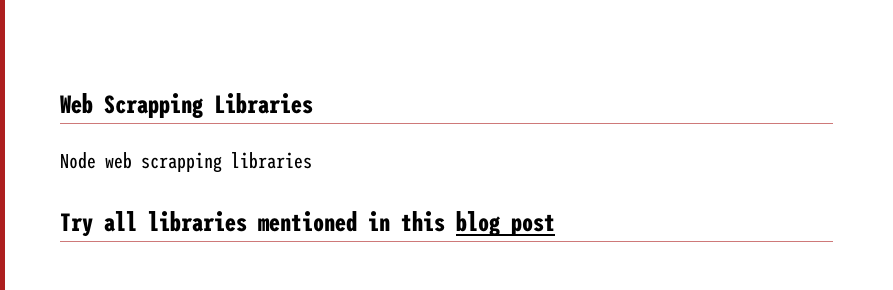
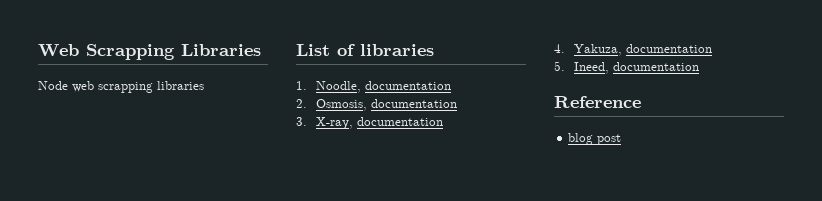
- Try all libraries mentioned in this blog post
+ List of libraries
+ 1. Noodle, documentation
+ 2. Osmosis, documentation
+ 3. X-ray, documentation
+ 4. Yakuza, documentation
+ 5. Ineed, documentation
+ Reference
+ blog post

